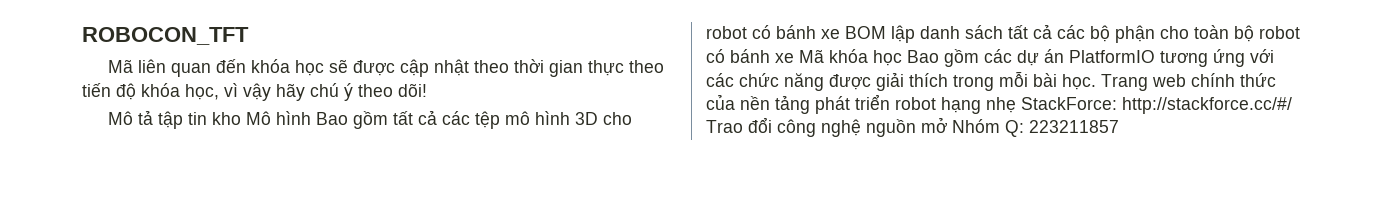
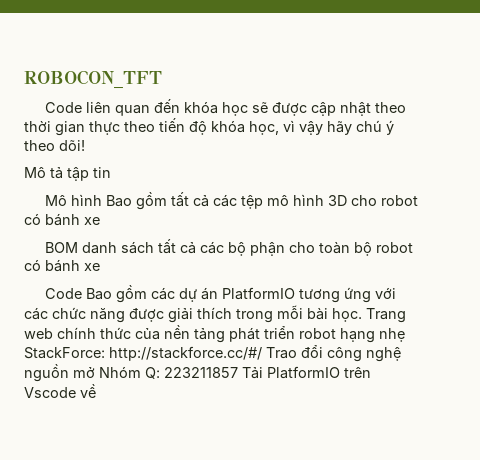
- Mã liên quan đến khóa học sẽ được cập nhật theo thời gian thực theo tiến độ khóa học, vì vậy hãy chú ý theo dõi!
+ Code liên quan đến khóa học sẽ được cập nhật theo thời gian thực theo tiến độ khóa học, vì vậy hãy chú ý theo dõi!
- Mô tả tập tin kho Mô hình Bao gồm tất cả các tệp mô hình 3D cho robot có bánh xe BOM lập danh sách tất cả các bộ phận cho toàn bộ robot có bánh xe Mã khóa học Bao gồm các dự án PlatformIO tương ứng với các chức năng được giải thích trong mỗi bài học.
+ Mô tả tập tin
+ Mô hình Bao gồm tất cả các tệp mô hình 3D cho robot có bánh xe
+ BOM danh sách tất cả các bộ phận cho toàn bộ robot có bánh xe
+ Code Bao gồm các dự án PlatformIO tương ứng với các chức năng được giải thích trong mỗi bài học.
- Trang web chính thức của nền tảng phát triển robot hạng nhẹ StackForce: http://stackforce.cc/#/ Trao đổi công nghệ nguồn mở Nhóm Q: 223211857
+ Trang web chính thức của nền tảng phát triển robot hạng nhẹ StackForce: http://stackforce.cc/#/ Trao đổi công nghệ nguồn mở Nhóm Q: 223211857 Tải PlatformIO trên Vscode về

